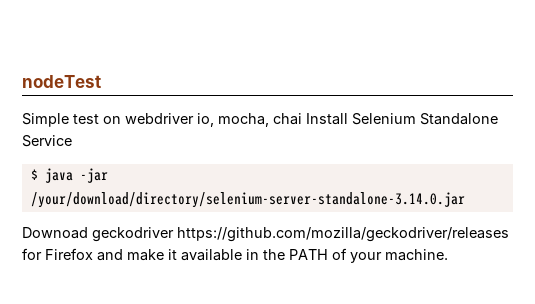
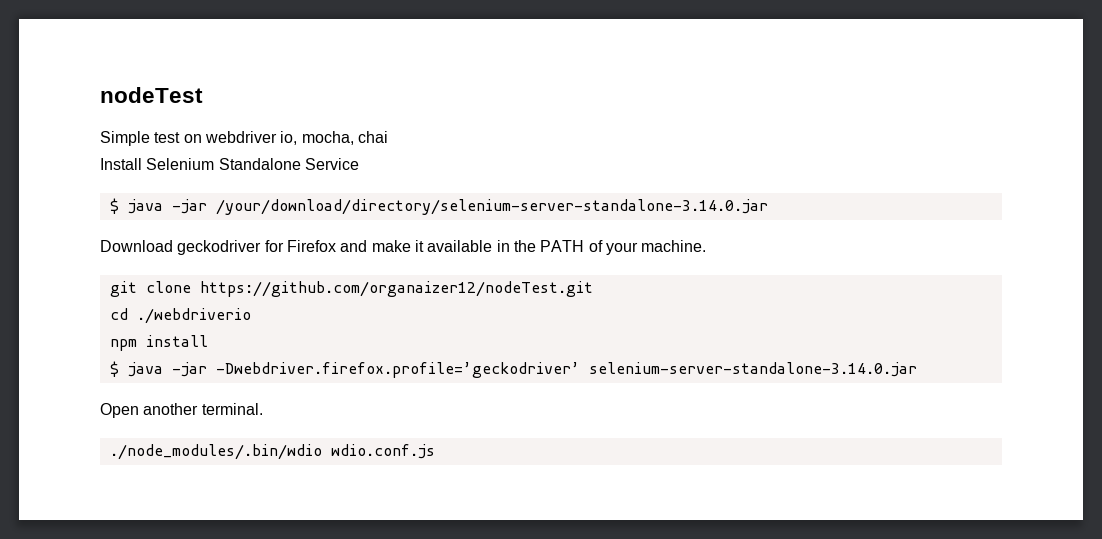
- Simple test on webdriver io, mocha, chai Install Selenium Standalone Service
+ Simple test on webdriver io, mocha, chai
+ Install Selenium Standalone Service
- Downoad geckodriver https://github.com/mozilla/geckodriver/releases for Firefox and make it available in the PATH of your machine.
+ Download geckodriver for Firefox and make it available in the PATH of your machine.
+ git clone https://github.com/organaizer12/nodeTest.git
+ cd ./webdriverio
+ npm install
+ $ java -jar -Dwebdriver.firefox.profile=’geckodriver’ selenium-server-standalone-3.14.0.jar
+ Open another terminal.
+ ./node_modules/.bin/wdio wdio.conf.js

